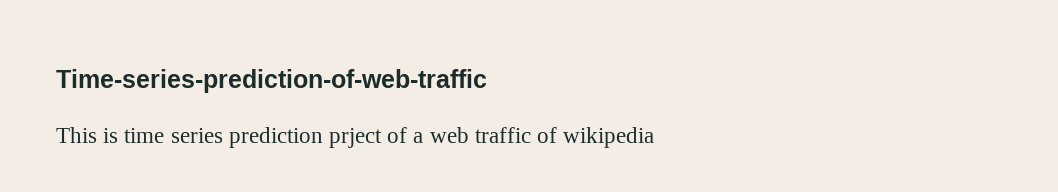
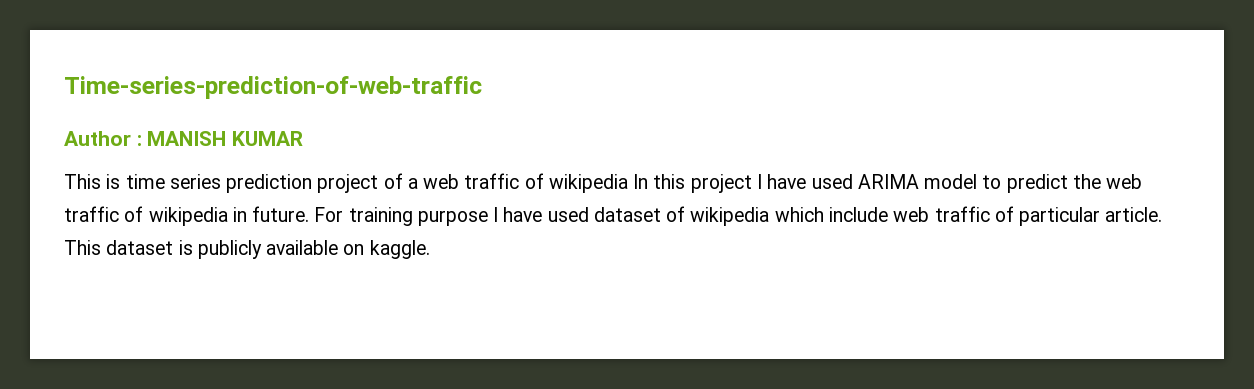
+ Author : MANISH KUMAR
- This is time series prediction prject of a web traffic of wikipedia
+ This is time series prediction project of a web traffic of wikipedia In this project I have used ARIMA model to predict the web traffic of wikipedia in future. For training purpose I have used dataset of wikipedia which include web traffic of particular article. This dataset is publicly available on kaggle.

